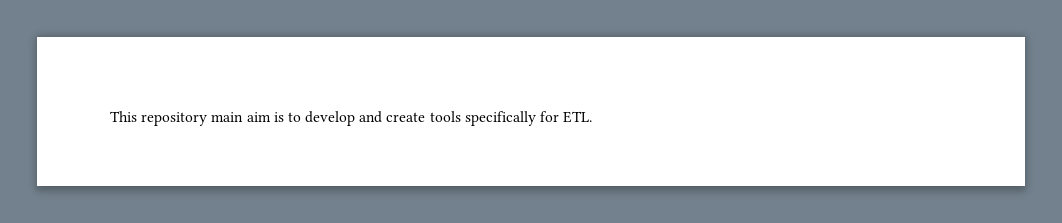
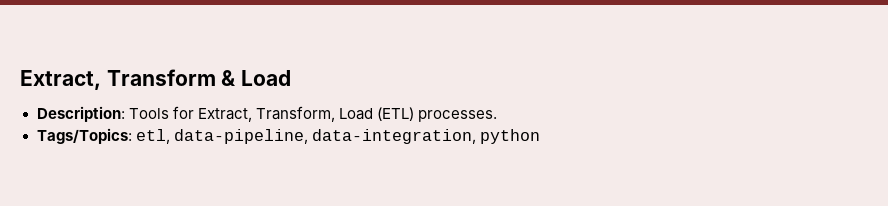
- This repository main aim is to develop and create tools specifically for ETL.
+ Extract, Transform & Load
+ Description: Tools for Extract, Transform, Load (ETL) processes.
+ Tags/Topics: etl, data-pipeline, data-integration, python

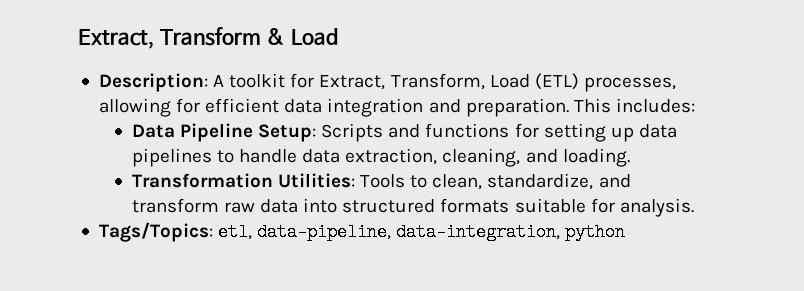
- Description: Tools for Extract, Transform, Load (ETL) processes.
+ Description: A toolkit for Extract, Transform, Load (ETL) processes, allowing for efficient data integration and preparation. This includes:
+ Data Pipeline Setup: Scripts and functions for setting up data pipelines to handle data extraction, cleaning, and loading.
+ Transformation Utilities: Tools to clean, standardize, and transform raw data into structured formats suitable for analysis.

